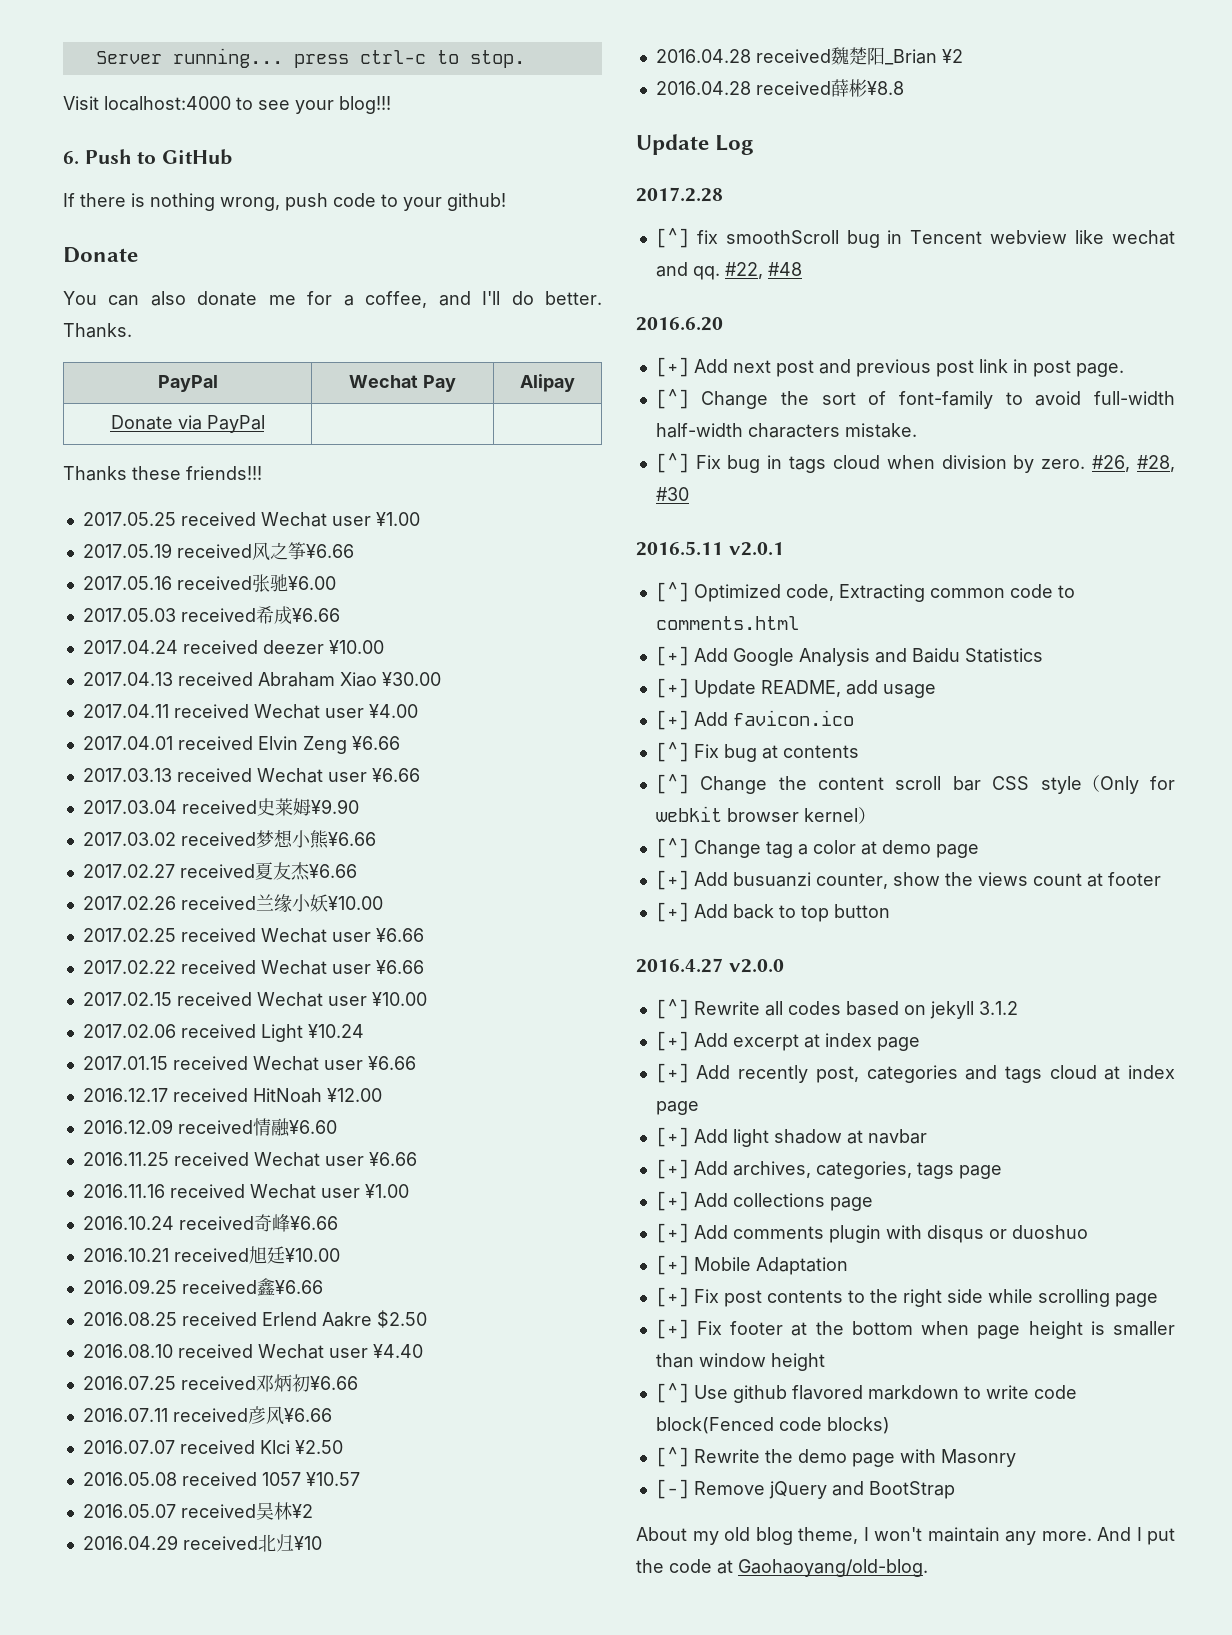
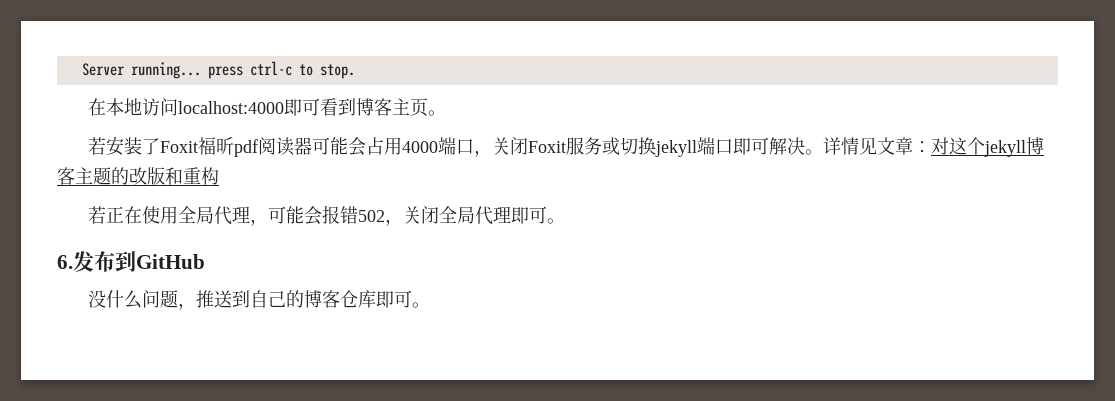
- Visit localhost:4000 to see your blog!!!
+ 在本地访问localhost:4000即可看到博客主页。
+ 若安装了Foxit福昕pdf阅读器可能会占用4000端口，关闭Foxit服务或切换jekyll端口即可解决。详情见文章：对这个jekyll博客主题的改版和重构
+ 若正在使用全局代理，可能会报错502，关闭全局代理即可。
- 6. Push to GitHub
+ 6.发布到GitHub
- If there is nothing wrong, push code to your github!
- Donate
- You can also donate me for a coffee, and I'll do better. Thanks.
- PayPal | Wechat Pay | Alipay
- Donate via PayPal | |
- Thanks these friends!!!
- 2017.05.25 received Wechat user ¥1.00
- 2017.05.19 received风之筝¥6.66
- 2017.05.16 received张驰¥6.00
- 2017.05.03 received希成¥6.66
- 2017.04.24 received deezer ¥10.00
- 2017.04.13 received Abraham Xiao ¥30.00
- 2017.04.11 received Wechat user ¥4.00
- 2017.04.01 received Elvin Zeng ¥6.66
- 2017.03.13 received Wechat user ¥6.66
- 2017.03.04 received史莱姆¥9.90
- 2017.03.02 received梦想小熊¥6.66
- 2017.02.27 received夏友杰¥6.66
- 2017.02.26 received兰缘小妖¥10.00
- 2017.02.25 received Wechat user ¥6.66
- 2017.02.22 received Wechat user ¥6.66
- 2017.02.15 received Wechat user ¥10.00
- 2017.02.06 received Light ¥10.24
- 2017.01.15 received Wechat user ¥6.66
- 2016.12.17 received HitNoah ¥12.00
- 2016.12.09 received情融¥6.60
- 2016.11.25 received Wechat user ¥6.66
- 2016.11.16 received Wechat user ¥1.00
- 2016.10.24 received奇峰¥6.66
- 2016.10.21 received旭廷¥10.00
- 2016.09.25 received鑫¥6.66
- 2016.08.25 received Erlend Aakre $2.50
- 2016.08.10 received Wechat user ¥4.40
- 2016.07.25 received邓炳初¥6.66
- 2016.07.11 received彦风¥6.66
- 2016.07.07 received Klci ¥2.50
- 2016.05.08 received 1057 ¥10.57
- 2016.05.07 received吴林¥2
- 2016.04.29 received北归¥10
- 2016.04.28 received魏楚阳_Brian ¥2
- 2016.04.28 received薛彬¥8.8
- Update Log
- 2017.2.28
- [^] fix smoothScroll bug in Tencent webview like wechat and qq. #22, #48
- 2016.6.20
- [+] Add next post and previous post link in post page.
- [^] Change the sort of font-family to avoid full-width half-width characters mistake.
- [^] Fix bug in tags cloud when division by zero. #26, #28, #30
- 2016.5.11 v2.0.1
- [^] Optimized code, Extracting common code to comments.html
- [+] Add Google Analysis and Baidu Statistics
- [+] Update README, add usage
- [+] Add favicon.ico
- [^] Fix bug at contents
- [^] Change the content scroll bar CSS style（Only for webkit browser kernel）
- [^] Change tag a color at demo page
- [+] Add busuanzi counter, show the views count at footer
- [+] Add back to top button
- 2016.4.27 v2.0.0
- [^] Rewrite all codes based on jekyll 3.1.2
- [+] Add excerpt at index page
- [+] Add recently post, categories and tags cloud at index page
- [+] Add light shadow at navbar
- [+] Add archives, categories, tags page
- [+] Add collections page
- [+] Add comments plugin with disqus or duoshuo
- [+] Mobile Adaptation
- [+] Fix post contents to the right side while scrolling page
- [+] Fix footer at the bottom when page height is smaller than window height
- [^] Use github flavored markdown to write code block(Fenced code blocks)
- [^] Rewrite the demo page with Masonry
- [-] Remove jQuery and BootStrap
- About my old blog theme, I won't maintain any more. And I put the code at Gaohaoyang/old-blog.
+ 没什么问题，推送到自己的博客仓库即可。

